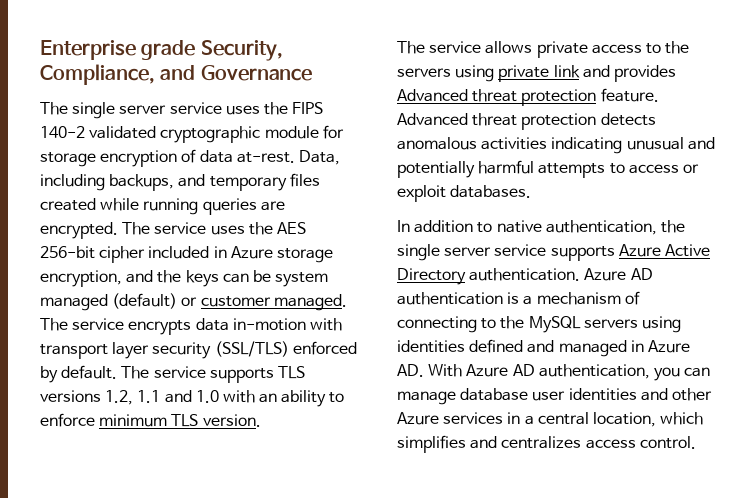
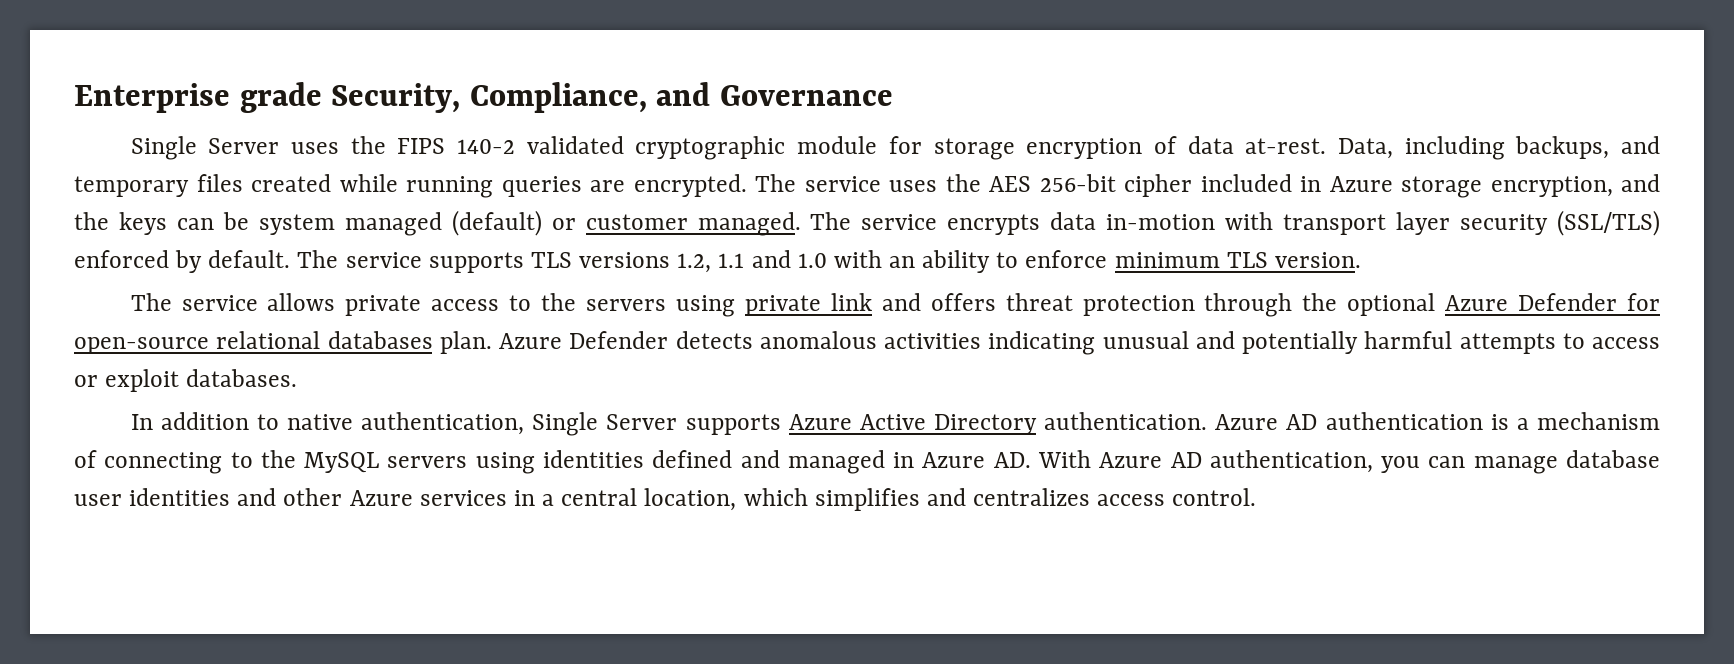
- The single server service uses the FIPS 140-2 validated cryptographic module for storage encryption of data at-rest.
+ Single Server uses the FIPS 140-2 validated cryptographic module for storage encryption of data at-rest.
- The service allows private access to the servers using private link and provides Advanced threat protection feature. Advanced threat protection detects anomalous activities indicating unusual and potentially harmful attempts to access or exploit databases.
+ The service allows private access to the servers using private link and offers threat protection through the optional Azure Defender for open-source relational databases plan. Azure Defender detects anomalous activities indicating unusual and potentially harmful attempts to access or exploit databases.
- In addition to native authentication, the single server service supports Azure Active Directory authentication.
+ In addition to native authentication, Single Server supports Azure Active Directory authentication.

